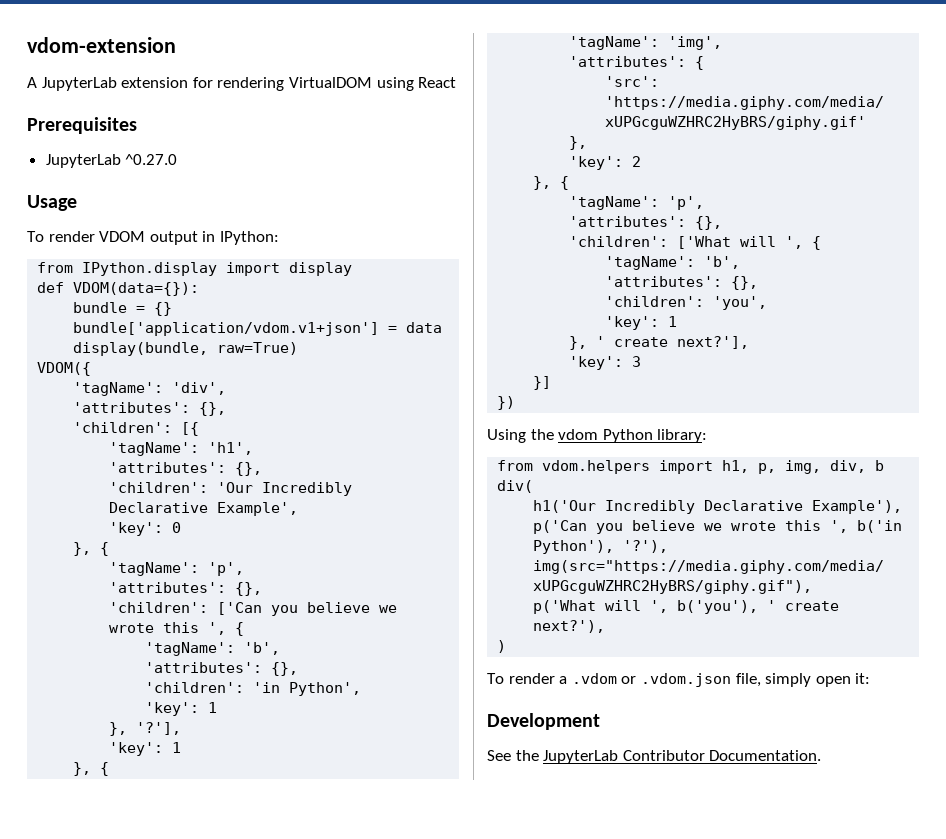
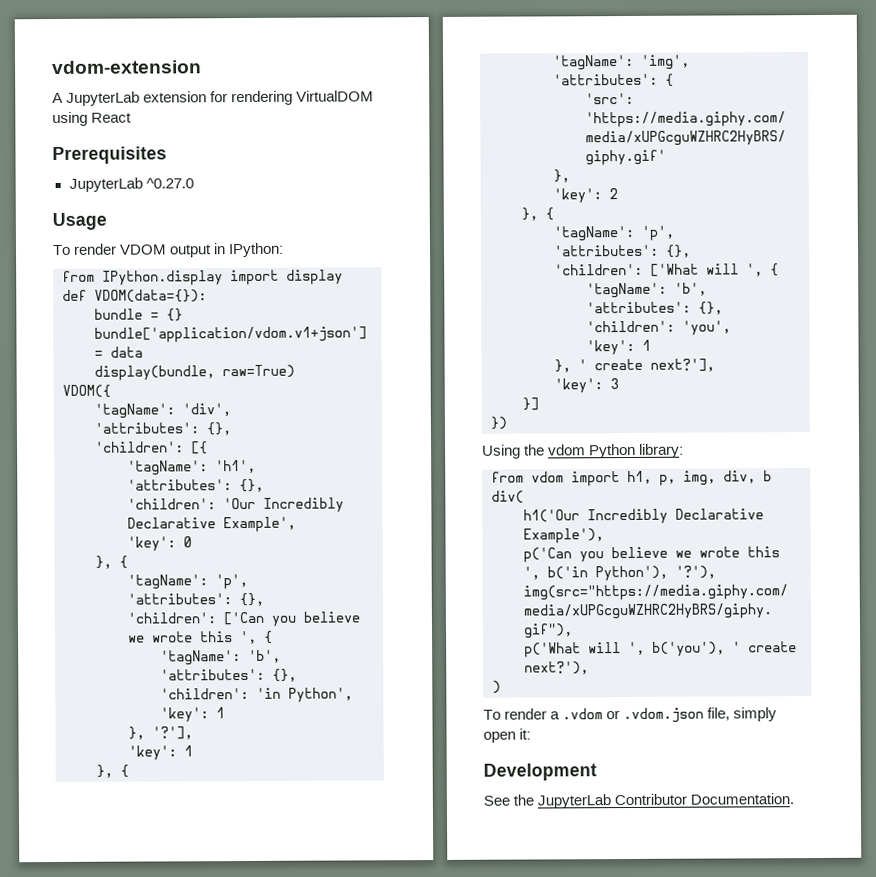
- from vdom.helpers import h1, p, img, div, b
+ from vdom import h1, p, img, div, b

